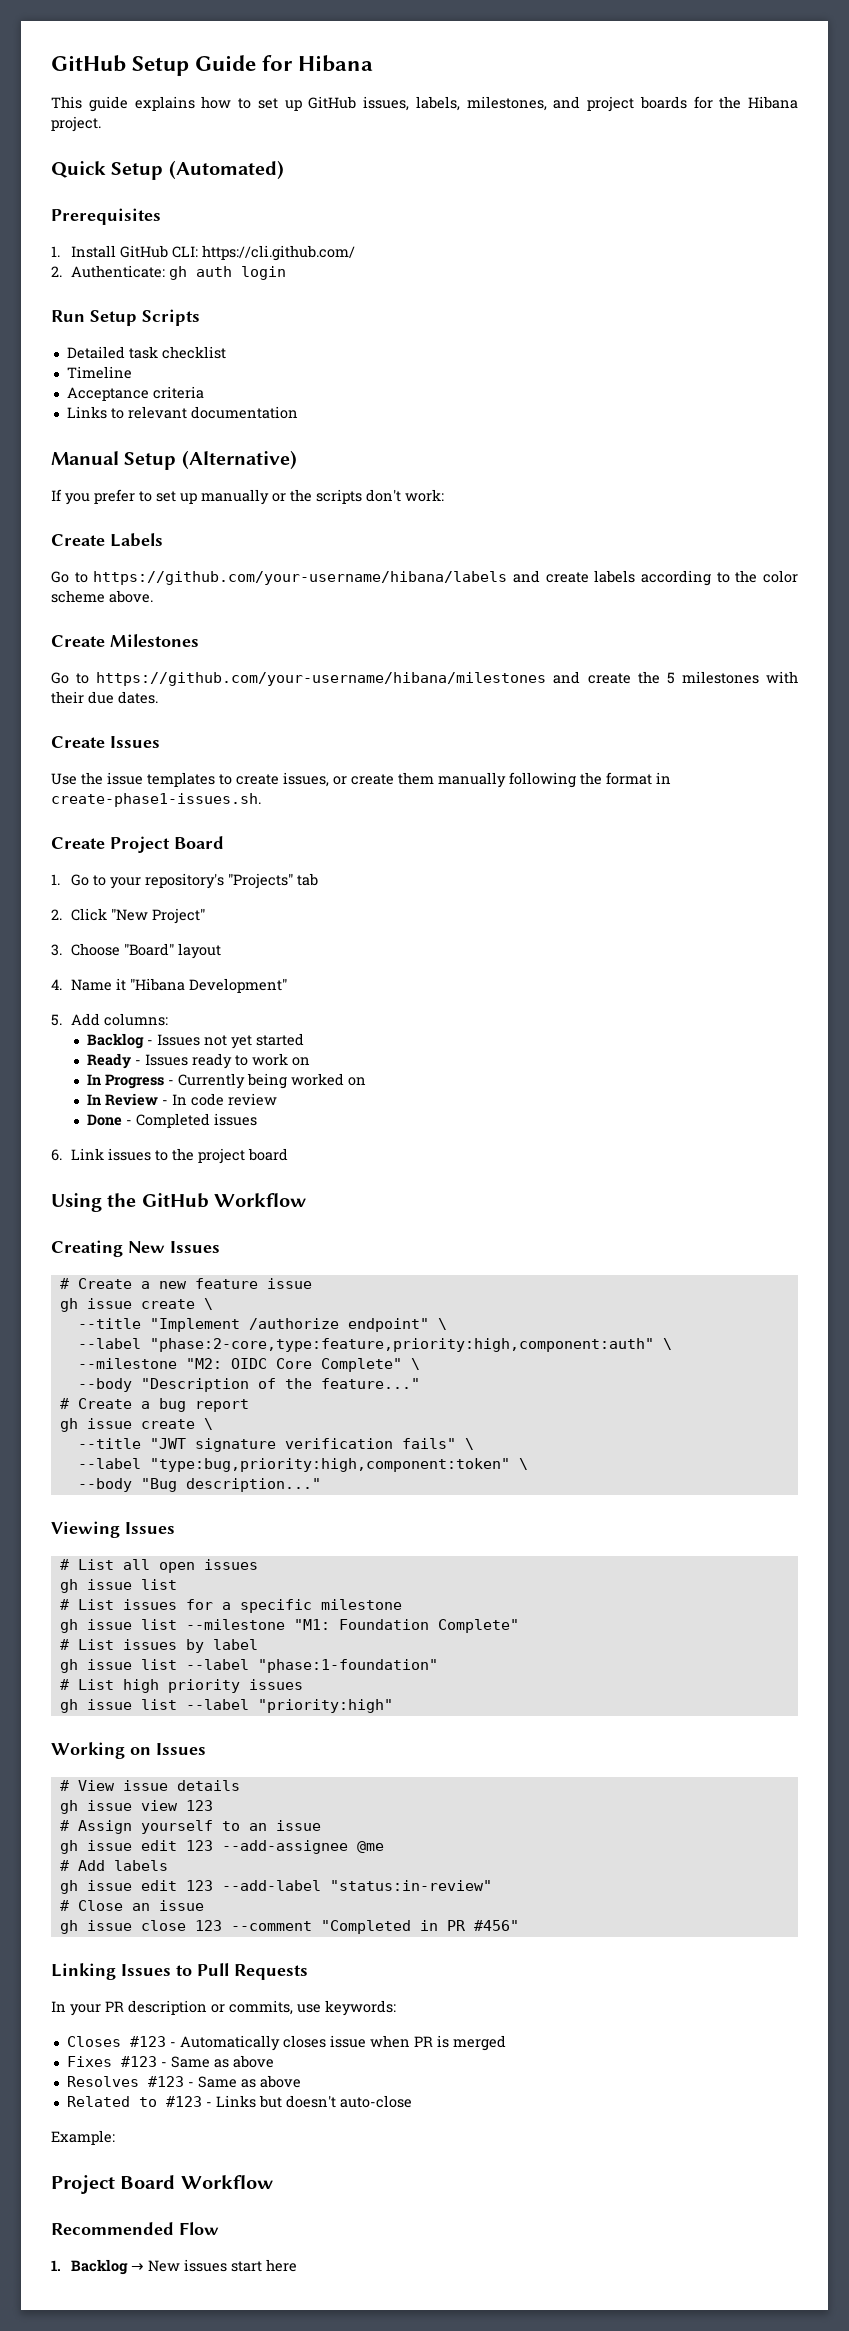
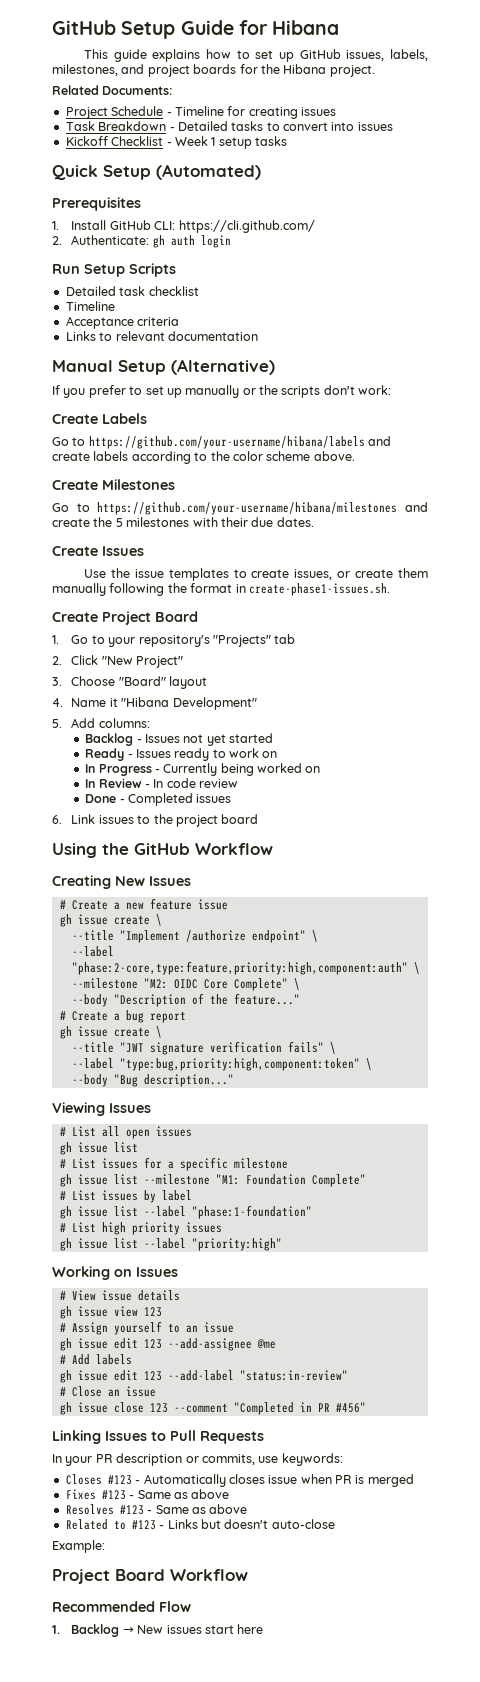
+ Related Documents:
+ Project Schedule - Timeline for creating issues
+ Task Breakdown - Detailed tasks to convert into issues
+ Kickoff Checklist - Week 1 setup tasks

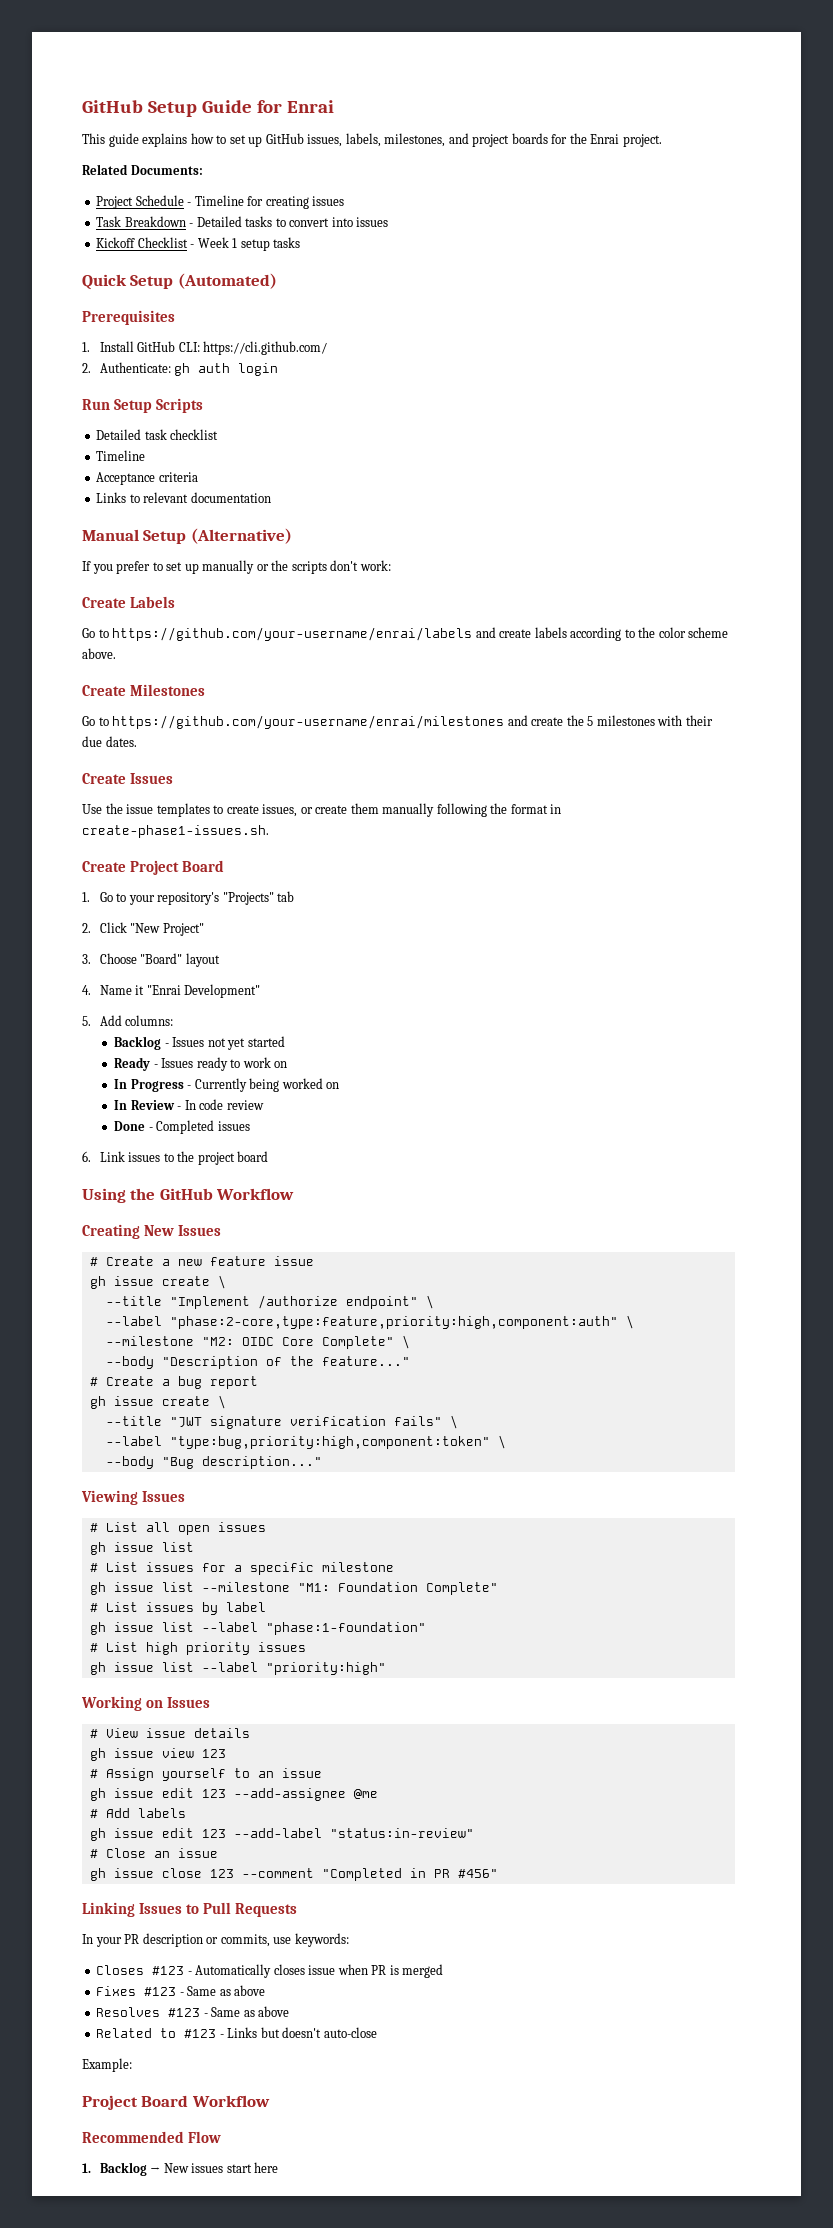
- GitHub Setup Guide for Hibana
+ GitHub Setup Guide for Enrai
- This guide explains how to set up GitHub issues, labels, milestones, and project boards for the Hibana project.
+ This guide explains how to set up GitHub issues, labels, milestones, and project boards for the Enrai project.
- Go to https://github.com/your-username/hibana/labels and create labels according to the color scheme above.
+ Go to https://github.com/your-username/enrai/labels and create labels according to the color scheme above.
- Go to https://github.com/your-username/hibana/milestones and create the 5 milestones with their due dates.
+ Go to https://github.com/your-username/enrai/milestones and create the 5 milestones with their due dates.
- 4. Name it "Hibana Development"
+ 4. Name it "Enrai Development"

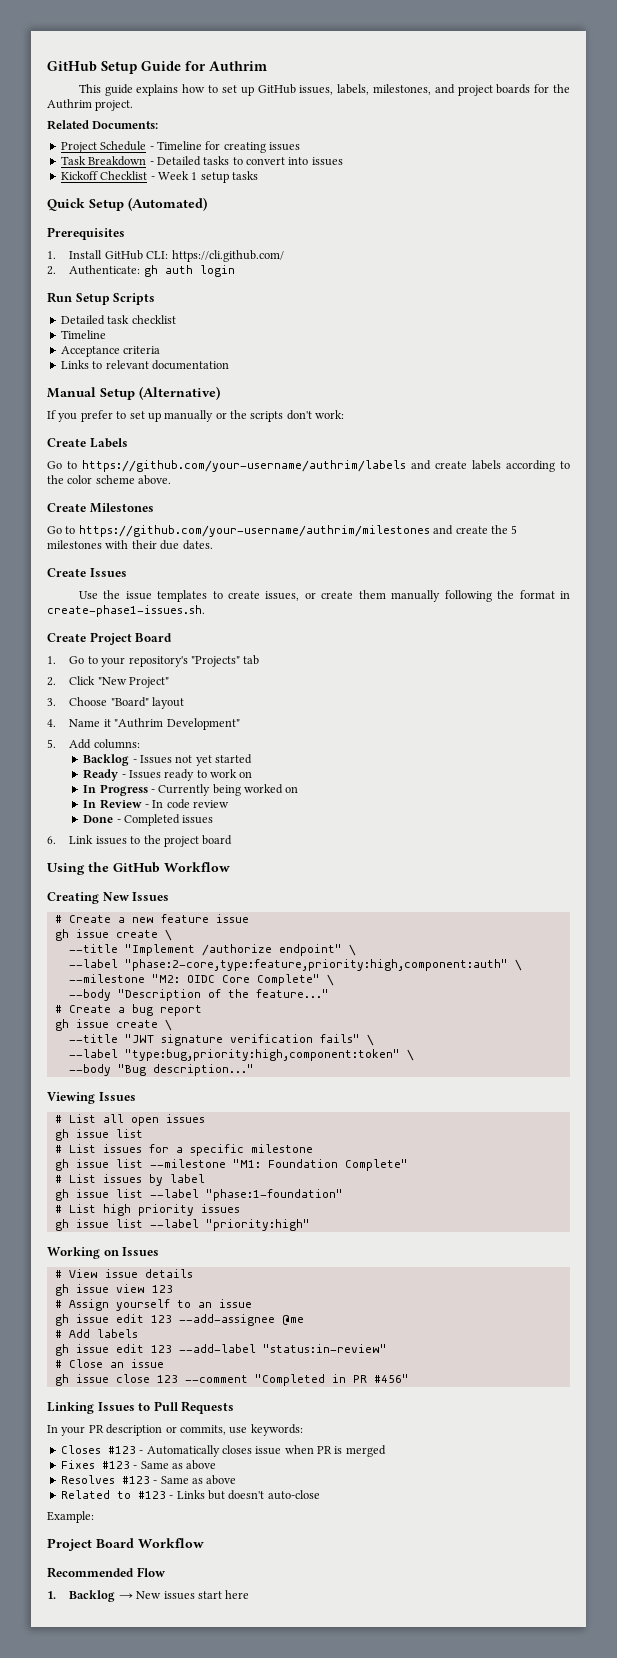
- GitHub Setup Guide for Enrai
+ GitHub Setup Guide for Authrim
- This guide explains how to set up GitHub issues, labels, milestones, and project boards for the Enrai project.
+ This guide explains how to set up GitHub issues, labels, milestones, and project boards for the Authrim project.
- Go to https://github.com/your-username/enrai/labels and create labels according to the color scheme above.
+ Go to https://github.com/your-username/authrim/labels and create labels according to the color scheme above.
- Go to https://github.com/your-username/enrai/milestones and create the 5 milestones with their due dates.
+ Go to https://github.com/your-username/authrim/milestones and create the 5 milestones with their due dates.
- 4. Name it "Enrai Development"
+ 4. Name it "Authrim Development"

